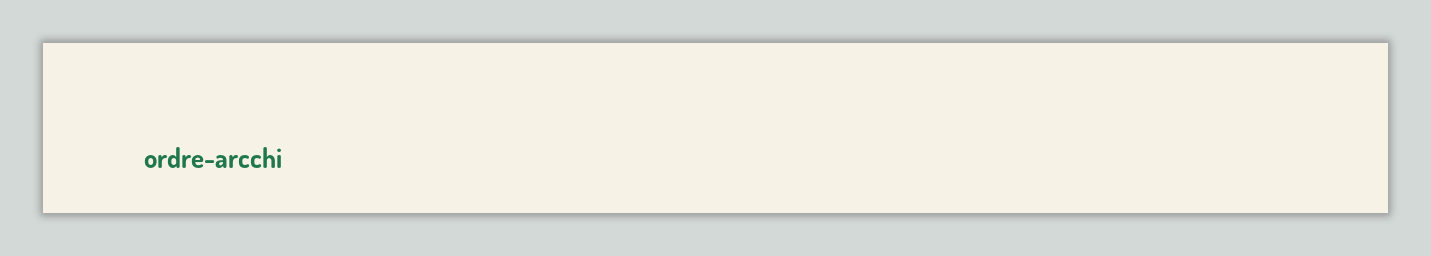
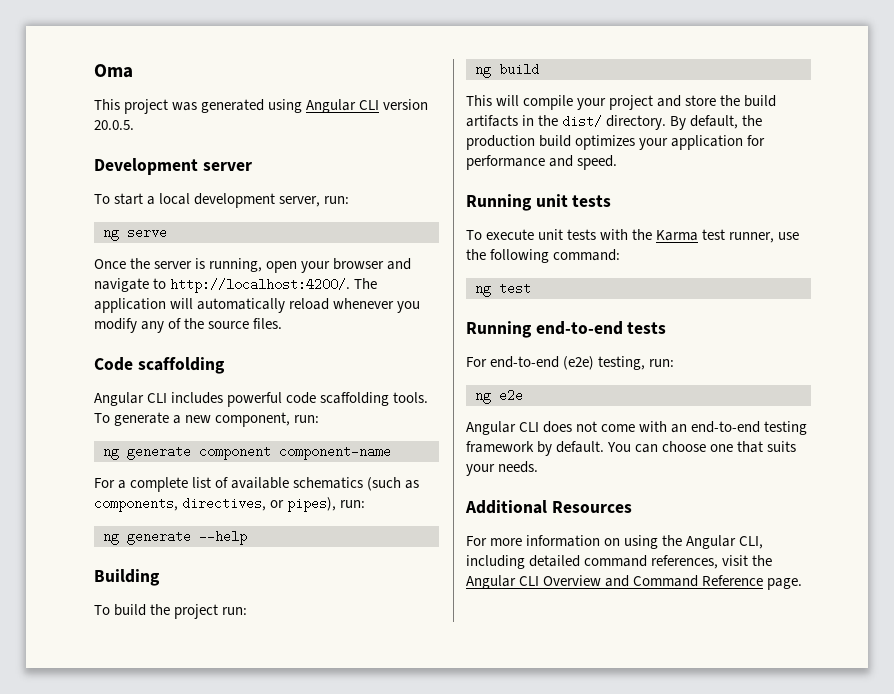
- ordre-arcchi
+ Oma
+ This project was generated using Angular CLI version 20.0.5.
+ Development server
+ To start a local development server, run:
+ ng serve
+ Once the server is running, open your browser and navigate to http://localhost:4200/. The application will automatically reload whenever you modify any of the source files.
+ Code scaffolding
+ Angular CLI includes powerful code scaffolding tools. To generate a new component, run:
+ ng generate component component-name
+ For a complete list of available schematics (such as components, directives, or pipes), run:
+ ng generate --help
+ Building
+ To build the project run:
+ ng build
+ This will compile your project and store the build artifacts in the dist/ directory. By default, the production build optimizes your application for performance and speed.
+ Running unit tests
+ To execute unit tests with the Karma test runner, use the following command:
+ ng test
+ Running end-to-end tests
+ For end-to-end (e2e) testing, run:
+ ng e2e
+ Angular CLI does not come with an end-to-end testing framework by default. You can choose one that suits your needs.
+ Additional Resources
+ For more information on using the Angular CLI, including detailed command references, visit the Angular CLI Overview and Command Reference page.

